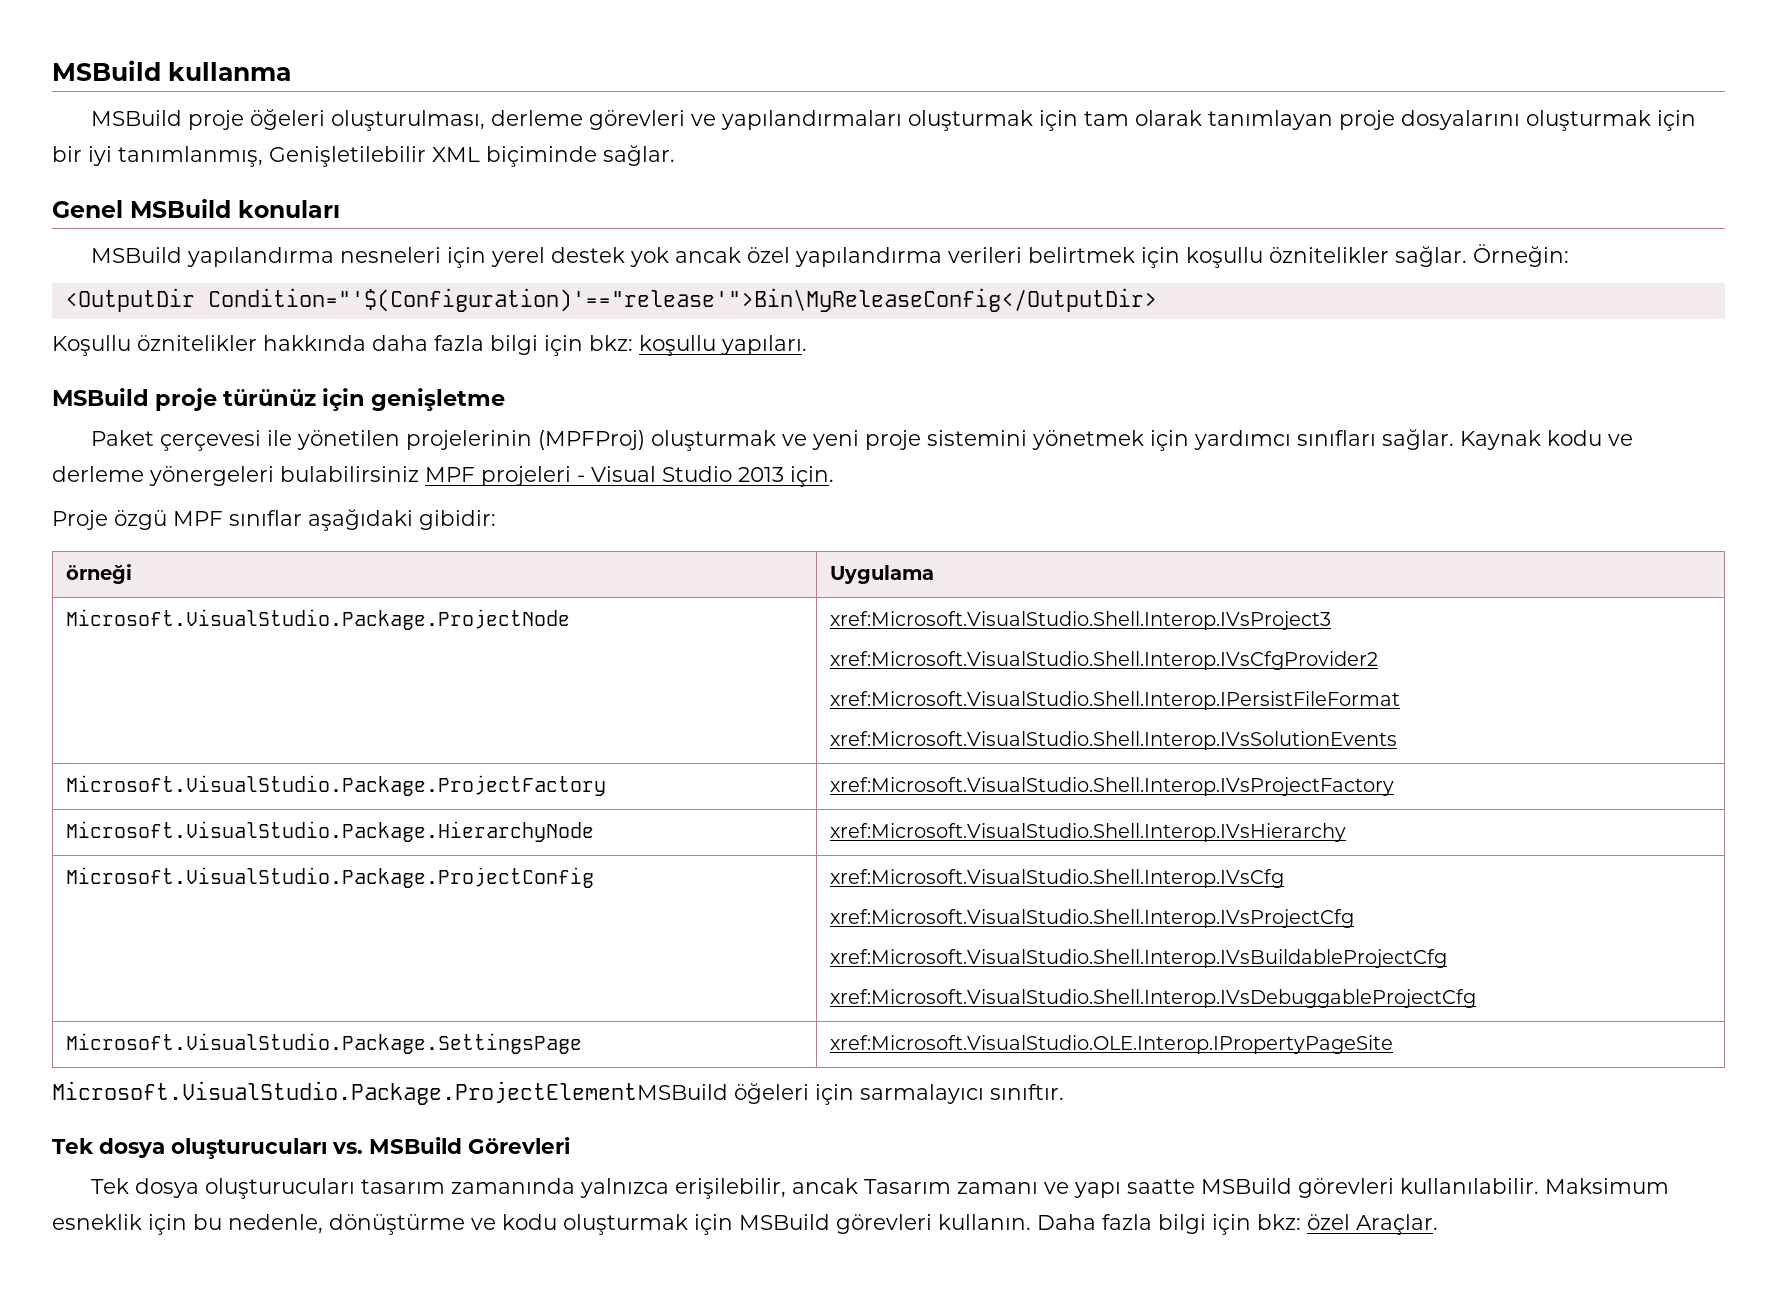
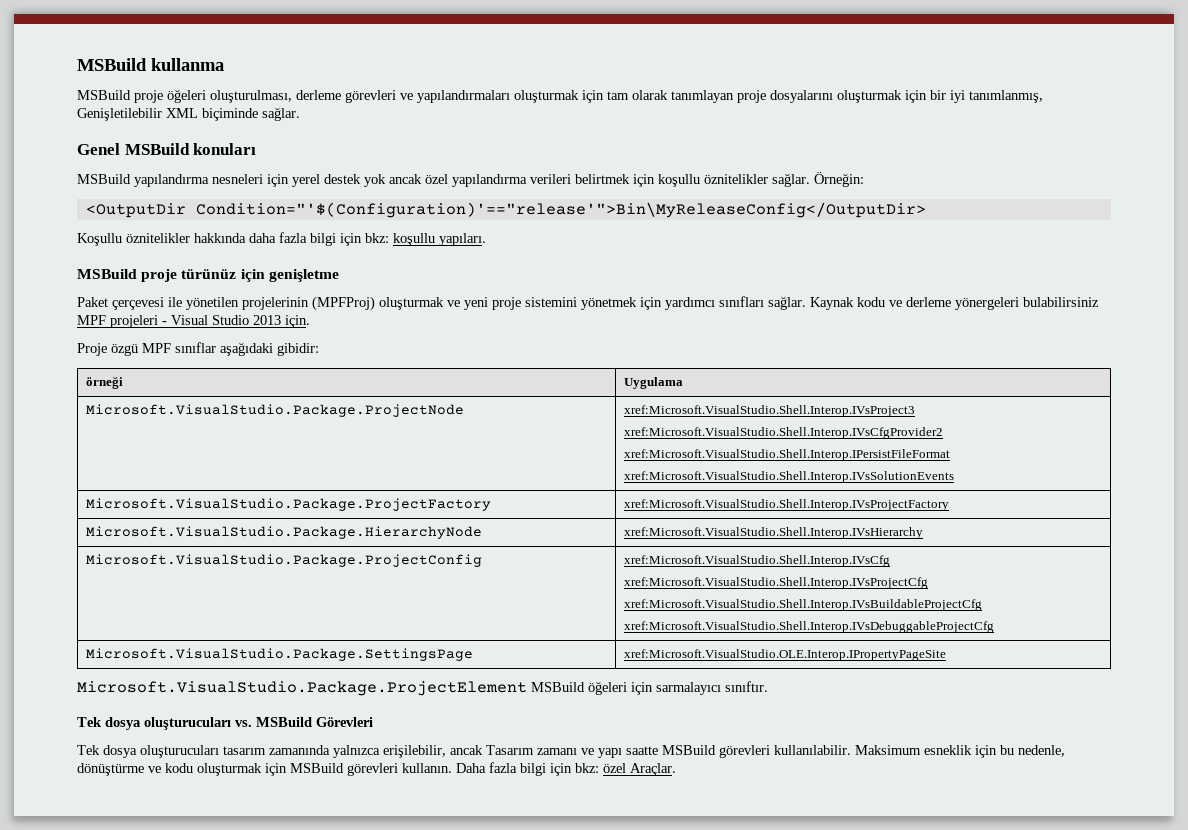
- Microsoft.VisualStudio.Package.ProjectElementMSBuild öğeleri için sarmalayıcı sınıftır.
+ Microsoft.VisualStudio.Package.ProjectElement MSBuild öğeleri için sarmalayıcı sınıftır.

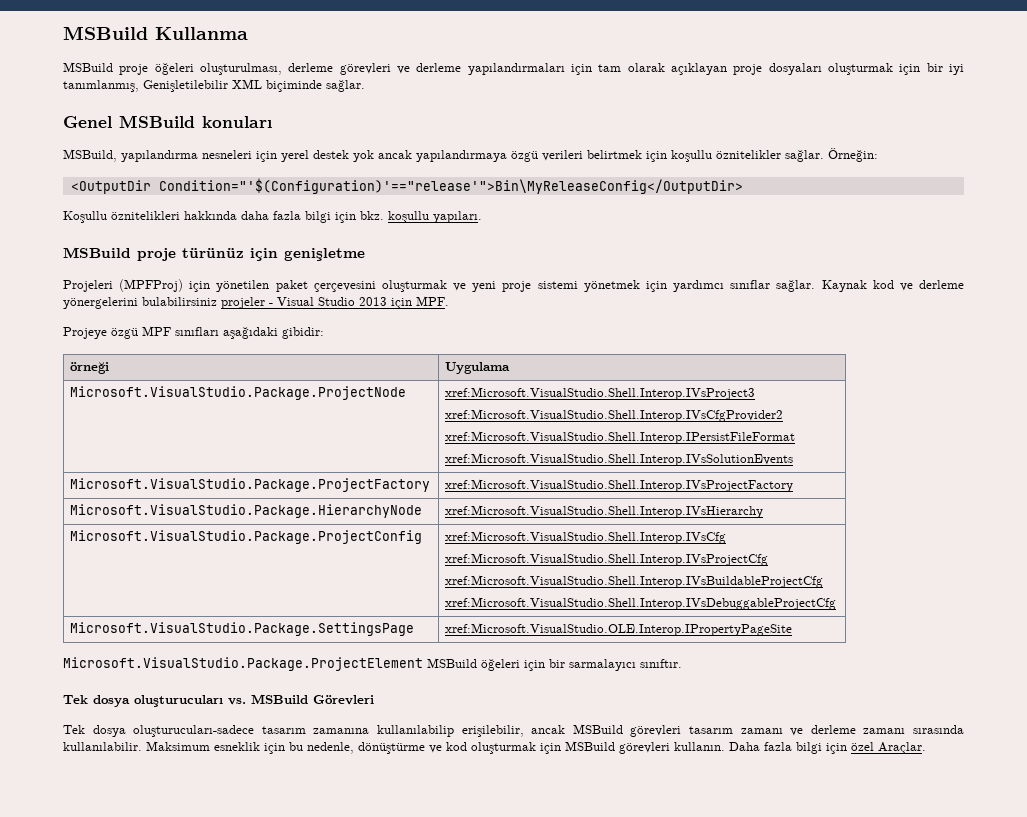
- MSBuild kullanma
+ MSBuild Kullanma
- MSBuild proje öğeleri oluşturulması, derleme görevleri ve yapılandırmaları oluşturmak için tam olarak tanımlayan proje dosyalarını oluşturmak için bir iyi tanımlanmış, Genişletilebilir XML biçiminde sağlar.
+ MSBuild proje öğeleri oluşturulması, derleme görevleri ve derleme yapılandırmaları için tam olarak açıklayan proje dosyaları oluşturmak için bir iyi tanımlanmış, Genişletilebilir XML biçiminde sağlar.
- MSBuild yapılandırma nesneleri için yerel destek yok ancak özel yapılandırma verileri belirtmek için koşullu öznitelikler sağlar.
+ MSBuild, yapılandırma nesneleri için yerel destek yok ancak yapılandırmaya özgü verileri belirtmek için koşullu öznitelikler sağlar.
- Koşullu öznitelikler hakkında daha fazla bilgi için bkz: koşullu yapıları.
+ Koşullu öznitelikleri hakkında daha fazla bilgi için bkz. koşullu yapıları.
- Paket çerçevesi ile yönetilen projelerinin (MPFProj) oluşturmak ve yeni proje sistemini yönetmek için yardımcı sınıfları sağlar.
+ Projeleri (MPFProj) için yönetilen paket çerçevesini oluşturmak ve yeni proje sistemi yönetmek için yardımcı sınıflar sağlar.
- Kaynak kodu ve derleme yönergeleri bulabilirsiniz MPF projeleri - Visual Studio 2013 için.
- Proje özgü MPF sınıflar aşağıdaki gibidir:
+ Kaynak kod ve derleme yönergelerini bulabilirsiniz projeler - Visual Studio 2013 için MPF.
+ Projeye özgü MPF sınıfları aşağıdaki gibidir:
- Microsoft.VisualStudio.Package.ProjectElement MSBuild öğeleri için sarmalayıcı sınıftır.
+ Microsoft.VisualStudio.Package.ProjectElement MSBuild öğeleri için bir sarmalayıcı sınıftır.
- Tek dosya oluşturucuları tasarım zamanında yalnızca erişilebilir, ancak Tasarım zamanı ve yapı saatte MSBuild görevleri kullanılabilir.
+ Tek dosya oluşturucuları-sadece tasarım zamanına kullanılabilip erişilebilir, ancak MSBuild görevleri tasarım zamanı ve derleme zamanı sırasında kullanılabilir.
- Maksimum esneklik için bu nedenle, dönüştürme ve kodu oluşturmak için MSBuild görevleri kullanın.
+ Maksimum esneklik için bu nedenle, dönüştürme ve kod oluşturmak için MSBuild görevleri kullanın.
- Daha fazla bilgi için bkz: özel Araçlar.
+ Daha fazla bilgi için özel Araçlar.

